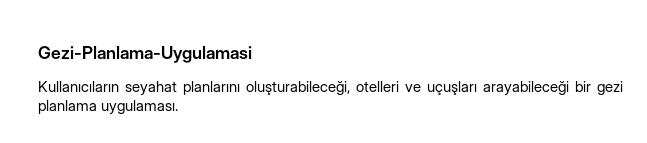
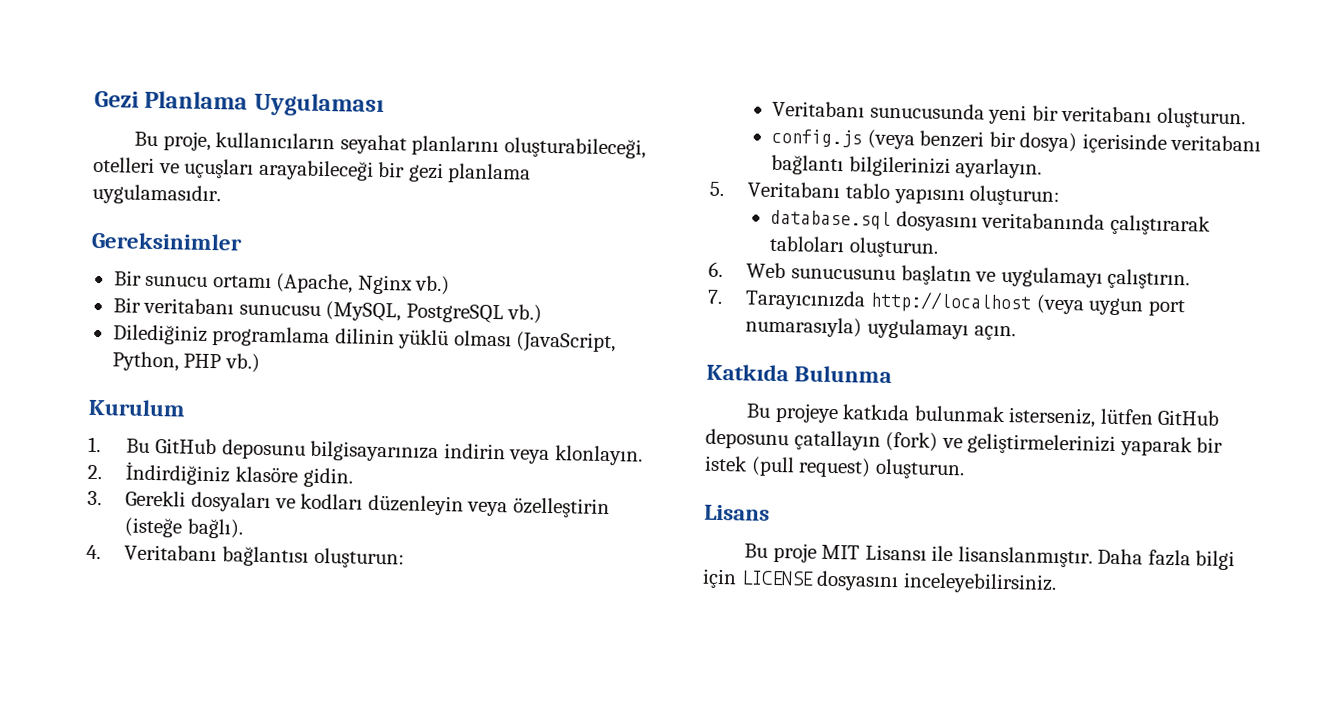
- Gezi-Planlama-Uygulamasi
- Kullanıcıların seyahat planlarını oluşturabileceği, otelleri ve uçuşları arayabileceği bir gezi planlama uygulaması.
+ Gezi Planlama Uygulaması
+ Bu proje, kullanıcıların seyahat planlarını oluşturabileceği, otelleri ve uçuşları arayabileceği bir gezi planlama uygulamasıdır.
+ Gereksinimler
+ Bir sunucu ortamı (Apache, Nginx vb.)
+ Bir veritabanı sunucusu (MySQL, PostgreSQL vb.)
+ Dilediğiniz programlama dilinin yüklü olması (JavaScript, Python, PHP vb.)
+ Kurulum
+ 1. Bu GitHub deposunu bilgisayarınıza indirin veya klonlayın.
+ 2. İndirdiğiniz klasöre gidin.
+ 3. Gerekli dosyaları ve kodları düzenleyin veya özelleştirin (isteğe bağlı).
+ 4. Veritabanı bağlantısı oluşturun:
+ Veritabanı sunucusunda yeni bir veritabanı oluşturun.
+ config.js (veya benzeri bir dosya) içerisinde veritabanı bağlantı bilgilerinizi ayarlayın.
+ 5. Veritabanı tablo yapısını oluşturun:
+ database.sql dosyasını veritabanında çalıştırarak tabloları oluşturun.
+ 6. Web sunucusunu başlatın ve uygulamayı çalıştırın.
+ 7. Tarayıcınızda http://localhost (veya uygun port numarasıyla) uygulamayı açın.
+ Katkıda Bulunma
+ Bu projeye katkıda bulunmak isterseniz, lütfen GitHub deposunu çatallayın (fork) ve geliştirmelerinizi yaparak bir istek (pull request) oluşturun.
+ Lisans
+ Bu proje MIT Lisansı ile lisanslanmıştır. Daha fazla bilgi için LICENSE dosyasını inceleyebilirsiniz.

